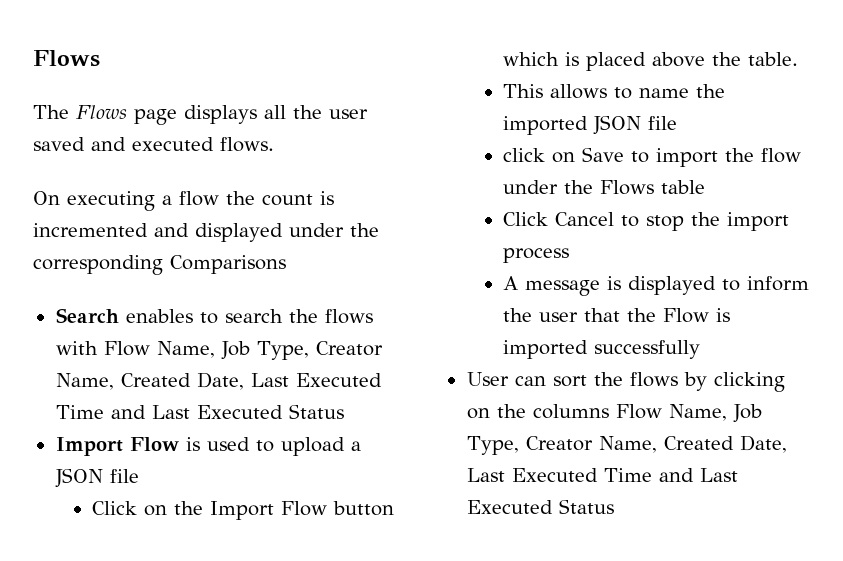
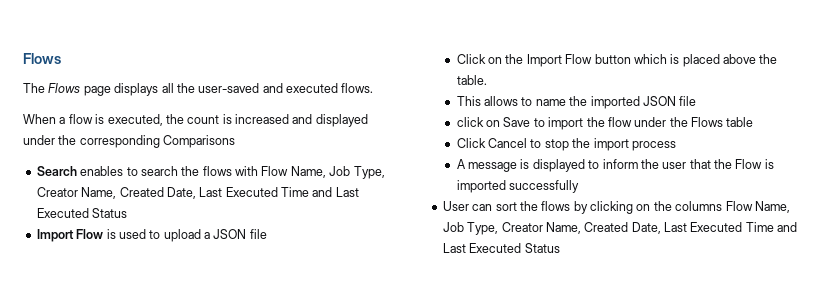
- The Flows page displays all the user saved and executed flows.
+ The Flows page displays all the user-saved and executed flows.
- On executing a flow the count is incremented and displayed under the corresponding Comparisons
+ When a flow is executed, the count is increased and displayed under the corresponding Comparisons

